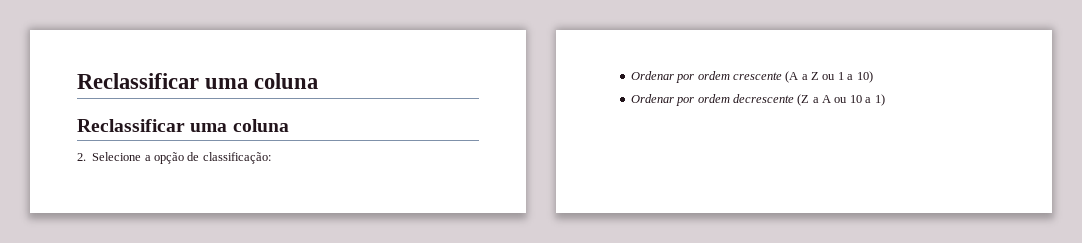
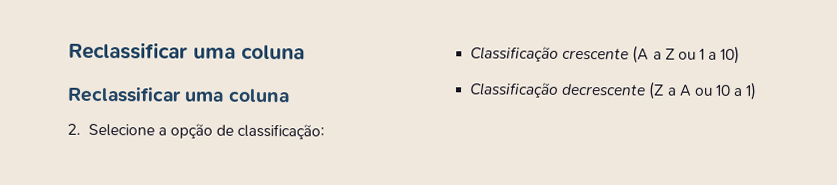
- Ordenar por ordem crescente (A a Z ou 1 a 10)
+ Classificação crescente (A a Z ou 1 a 10)
- Ordenar por ordem decrescente (Z a A ou 10 a 1)
+ Classificação decrescente (Z a A ou 10 a 1)

